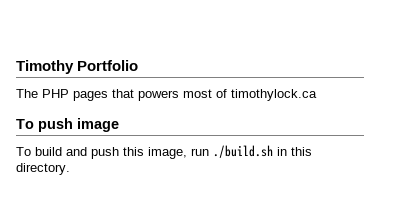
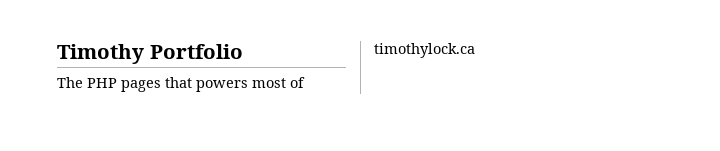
- To push image
- To build and push this image, run ./build.sh in this directory.

